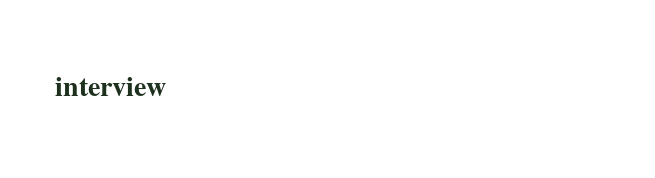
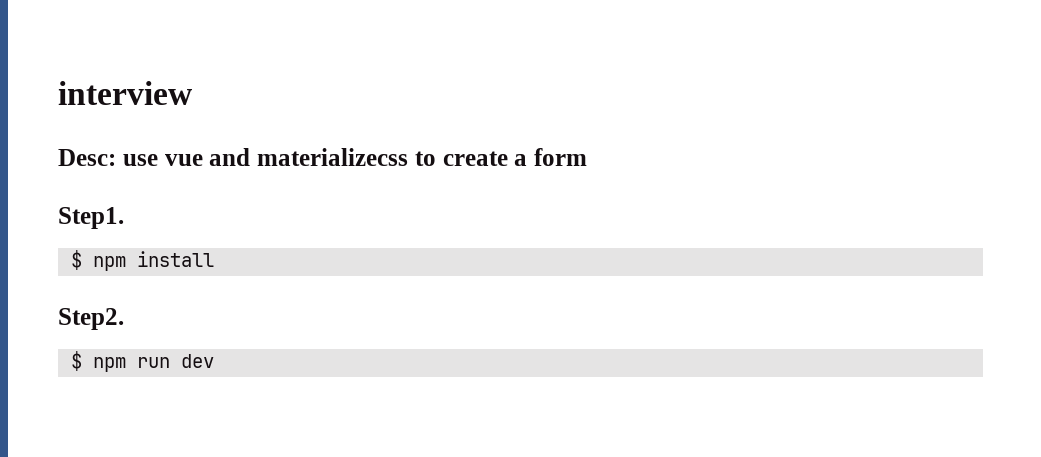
+ Desc: use vue and materializecss to create a form
+ Step1.
+ $ npm install
+ Step2.
+ $ npm run dev

